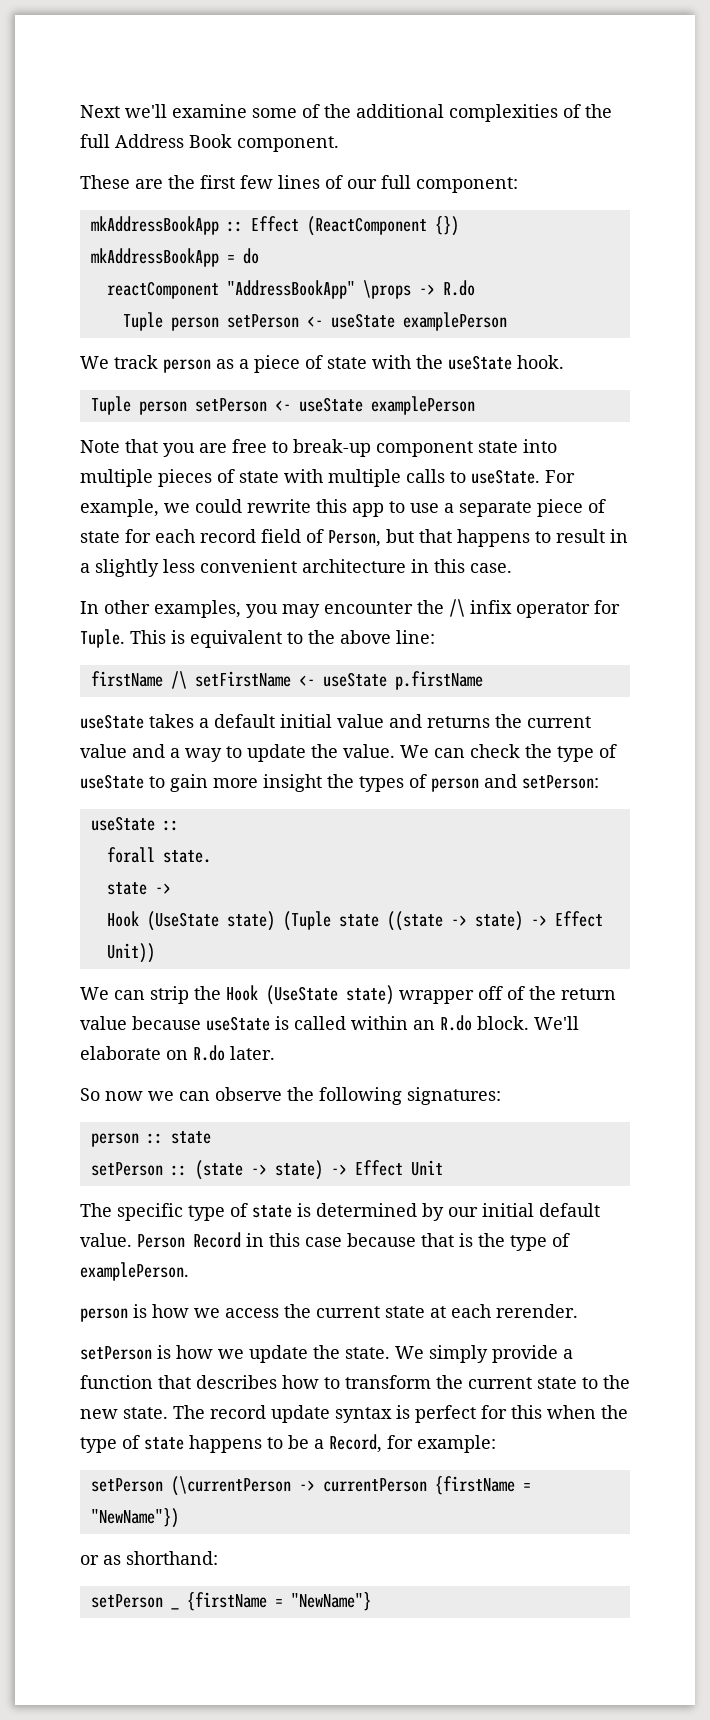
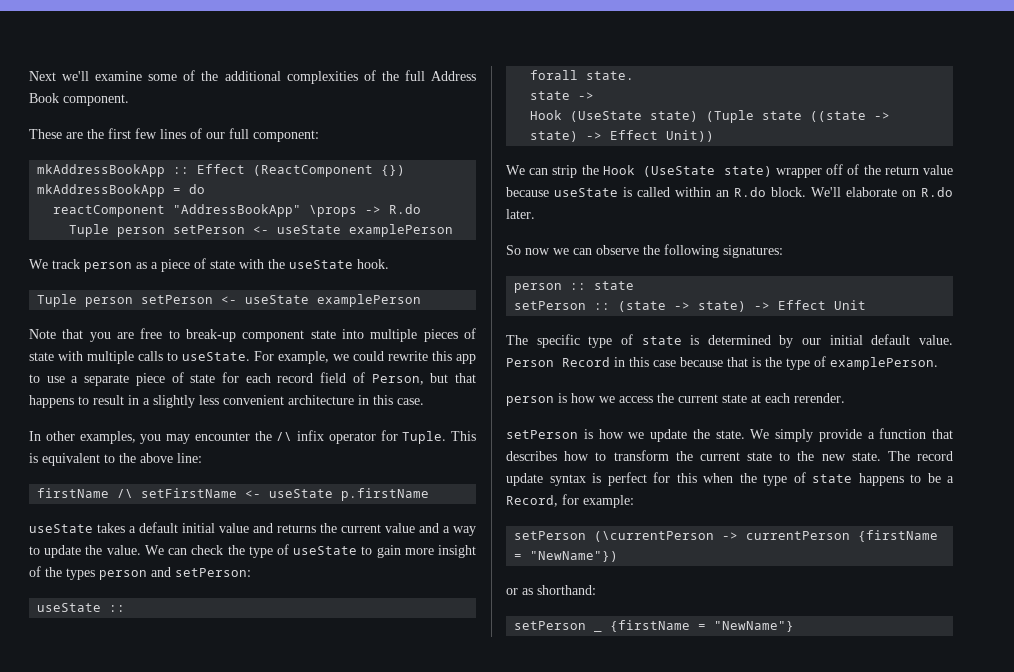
- We can check the type of useState to gain more insight the types of person and setPerson:
+ We can check the type of useState to gain more insight of the types person and setPerson:

